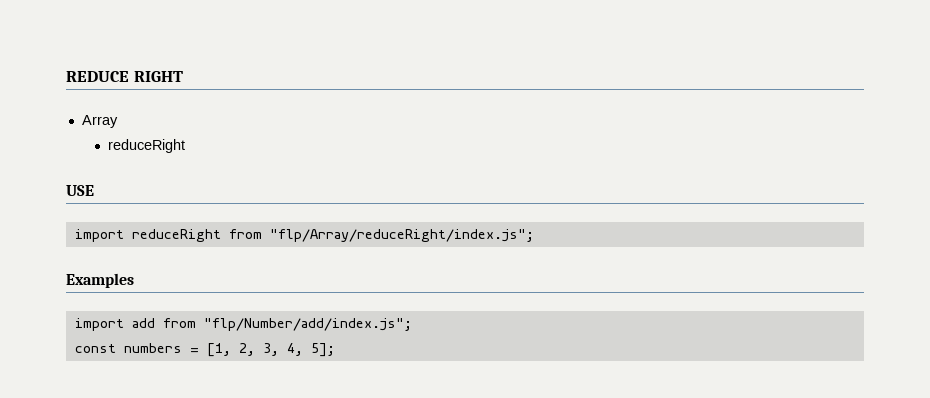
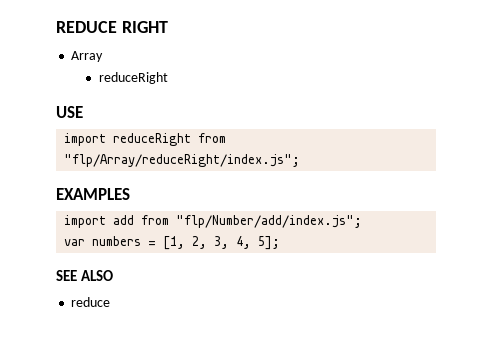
- Examples
+ EXAMPLES
- const numbers = [1, 2, 3, 4, 5];
+ var numbers = [1, 2, 3, 4, 5];
+ SEE ALSO
+ reduce

